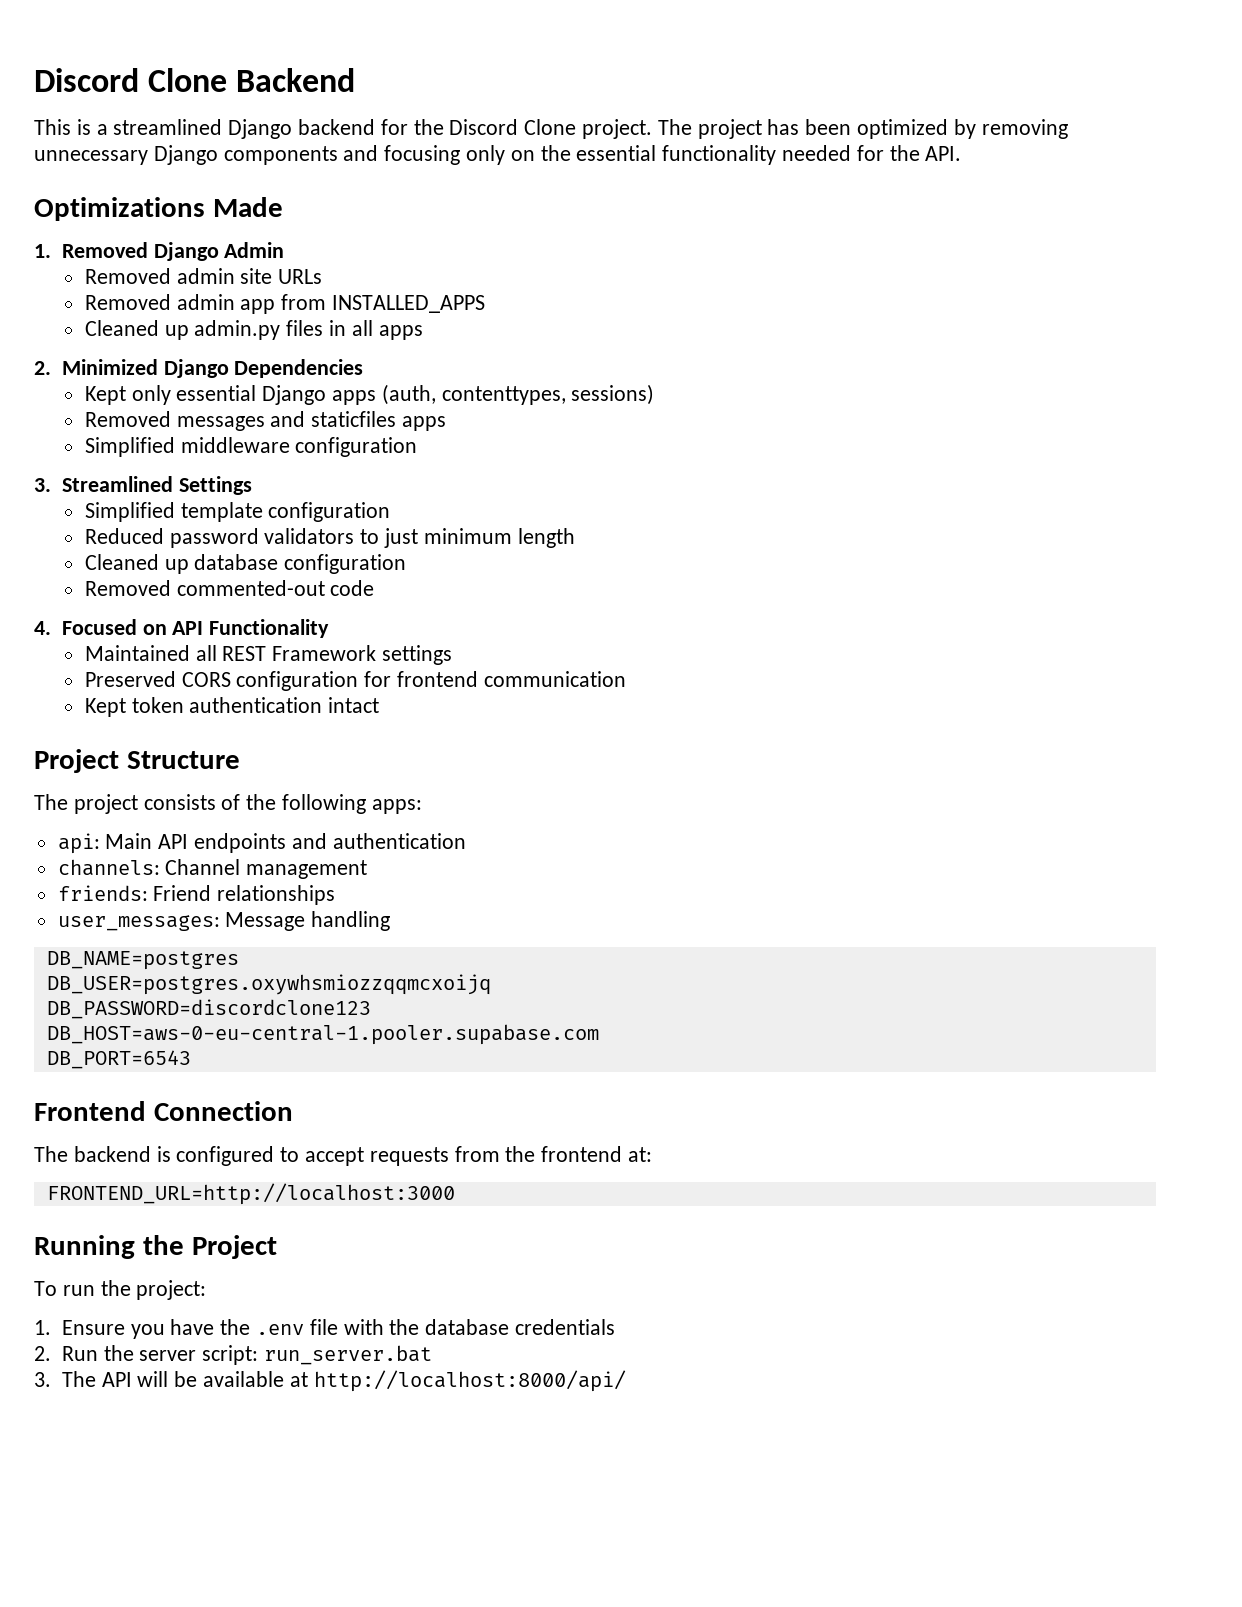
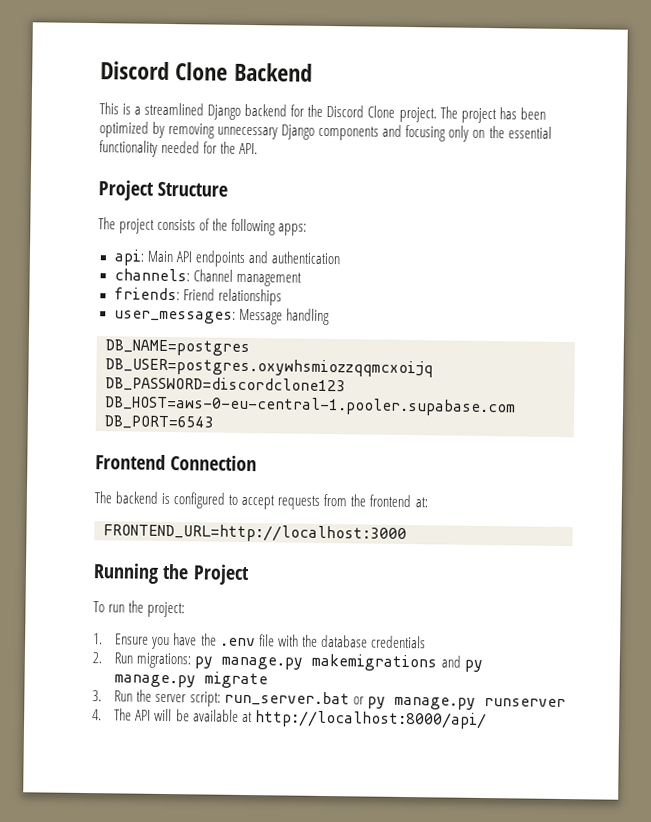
- Optimizations Made
- 1. Removed Django Admin
- Removed admin site URLs
- Removed admin app from INSTALLED_APPS
- Cleaned up admin.py files in all apps
- 2. Minimized Django Dependencies
- Kept only essential Django apps (auth, contenttypes, sessions)
- Removed messages and staticfiles apps
- Simplified middleware configuration
- 3. Streamlined Settings
- Simplified template configuration
- Reduced password validators to just minimum length
- Cleaned up database configuration
- Removed commented-out code
- 4. Focused on API Functionality
- Maintained all REST Framework settings
- Preserved CORS configuration for frontend communication
- Kept token authentication intact
- 2. Run the server script: run_server.bat
- 3. The API will be available at http://localhost:8000/api/
+ 2. Run migrations: py manage.py makemigrations and py manage.py migrate
+ 3. Run the server script: run_server.bat or py manage.py runserver
+ 4. The API will be available at http://localhost:8000/api/

